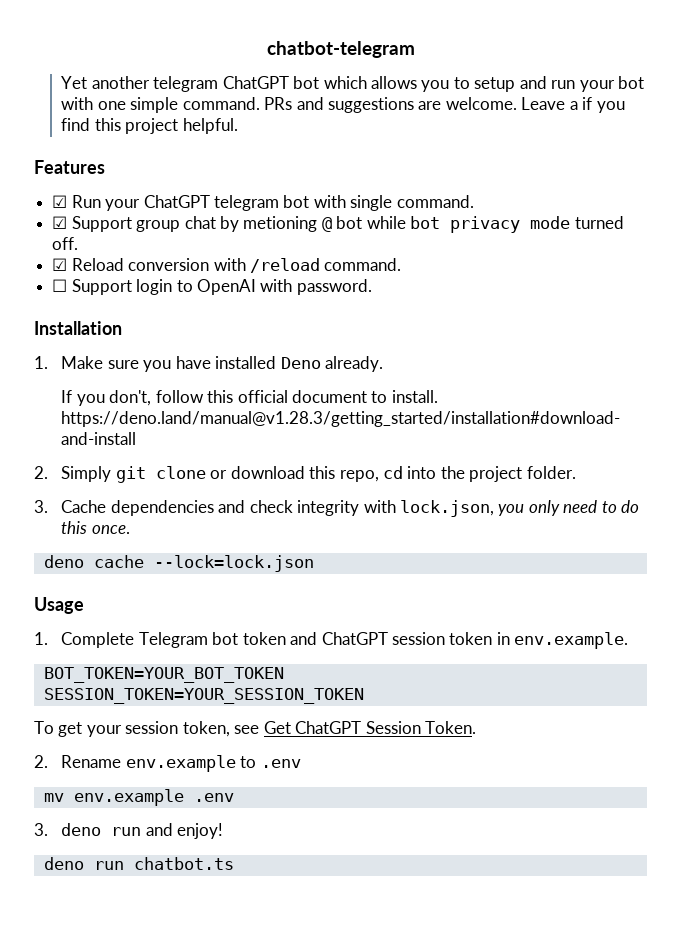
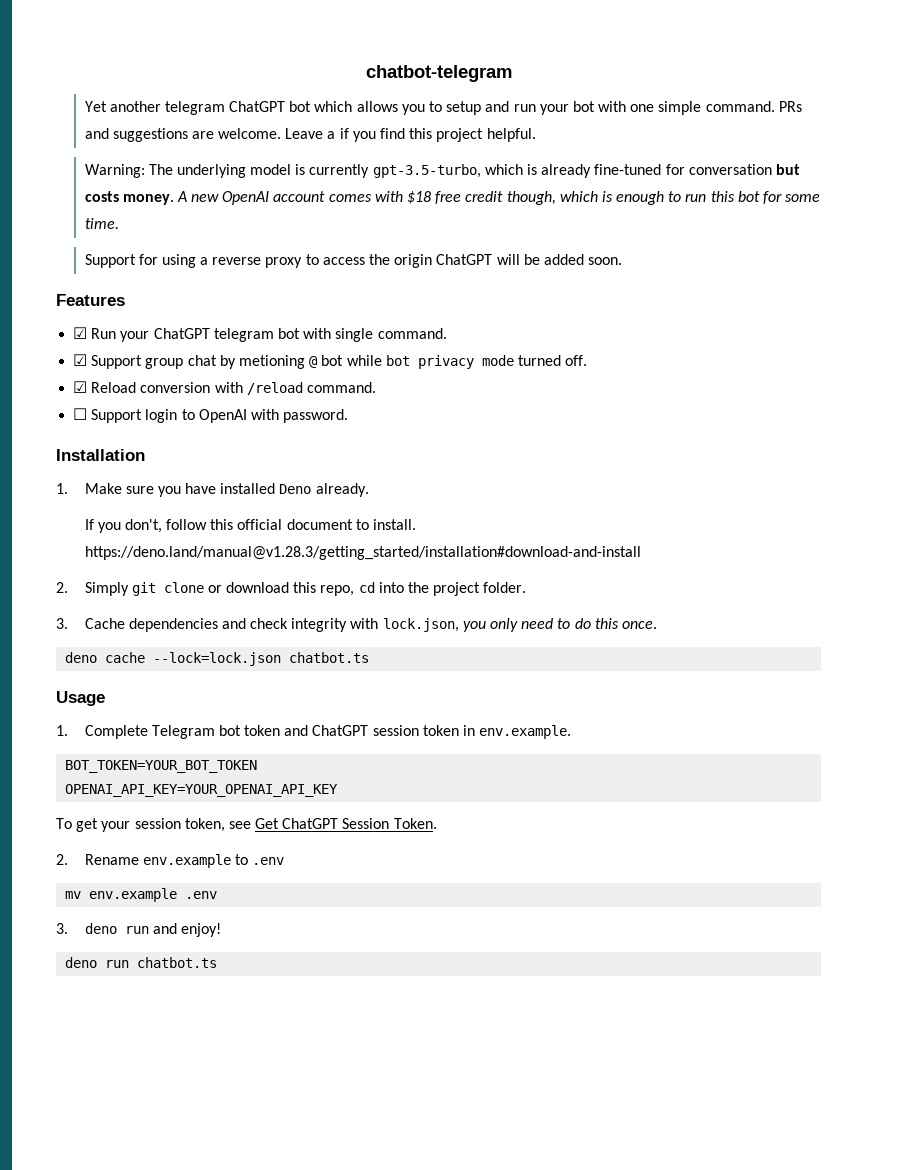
+ Warning: The underlying model is currently gpt-3.5-turbo, which is already fine-tuned for conversation but costs money. A new OpenAI account comes with $18 free credit though, which is enough to run this bot for some time.
+ Support for using a reverse proxy to access the origin ChatGPT will be added soon.
- deno cache --lock=lock.json
+ deno cache --lock=lock.json chatbot.ts
- SESSION_TOKEN=YOUR_SESSION_TOKEN
+ OPENAI_API_KEY=YOUR_OPENAI_API_KEY

